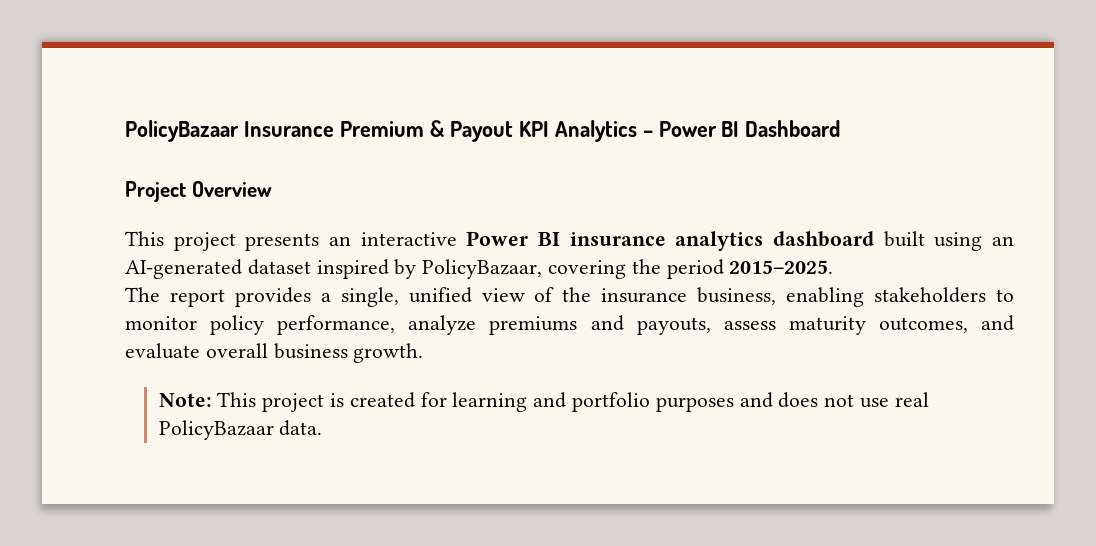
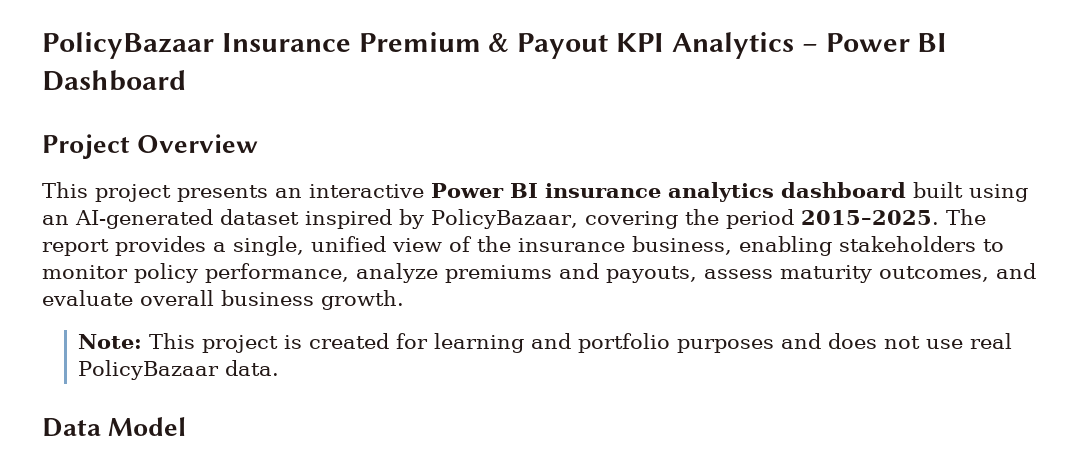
- This project presents an interactive Power BI insurance analytics dashboard built using an AI-generated dataset inspired by PolicyBazaar, covering the period 2015–2025.
- The report provides a single, unified view of the insurance business, enabling stakeholders to monitor policy performance, analyze premiums and payouts, assess maturity outcomes, and evaluate overall business growth.
+ This project presents an interactive Power BI insurance analytics dashboard built using an AI-generated dataset inspired by PolicyBazaar, covering the period 2015–2025. The report provides a single, unified view of the insurance business, enabling stakeholders to monitor policy performance, analyze premiums and payouts, assess maturity outcomes, and evaluate overall business growth.
+ Data Model

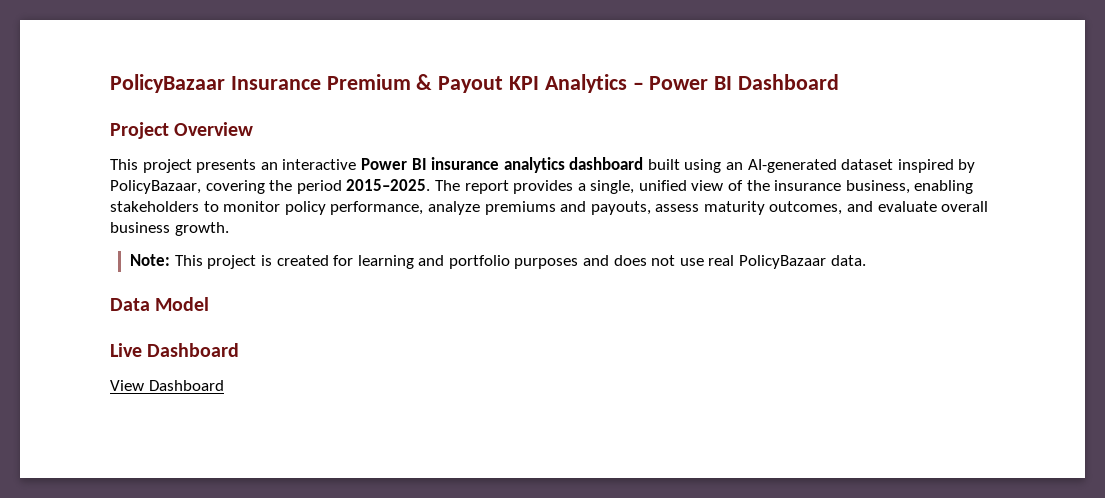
+ Live Dashboard
+ View Dashboard

